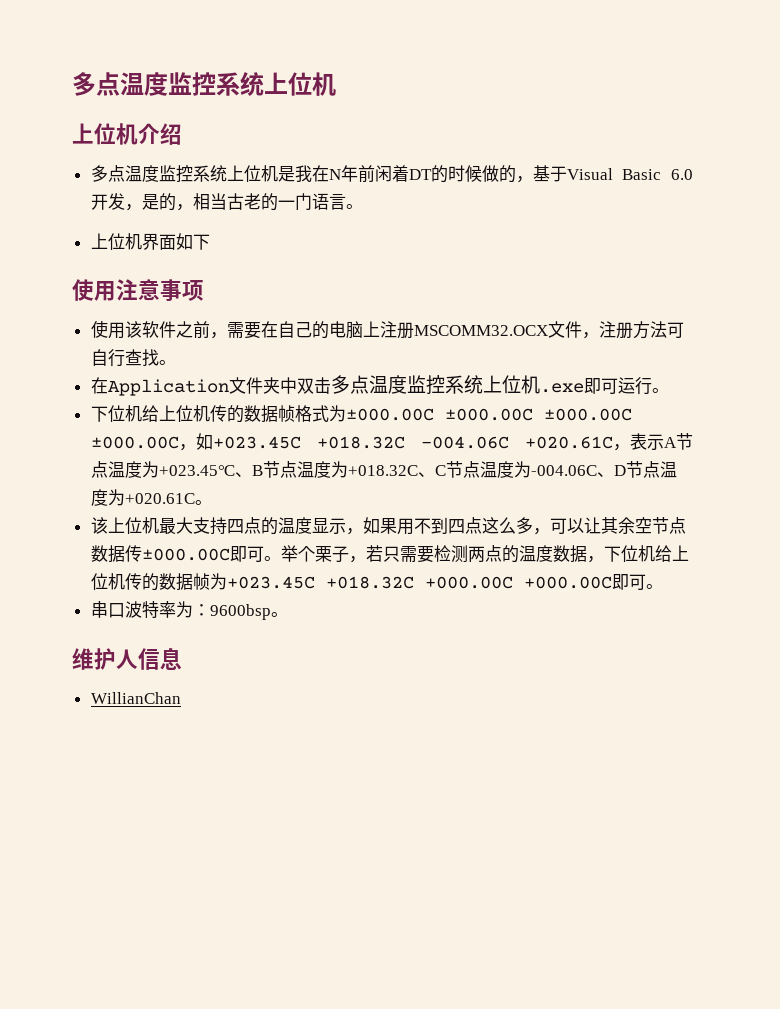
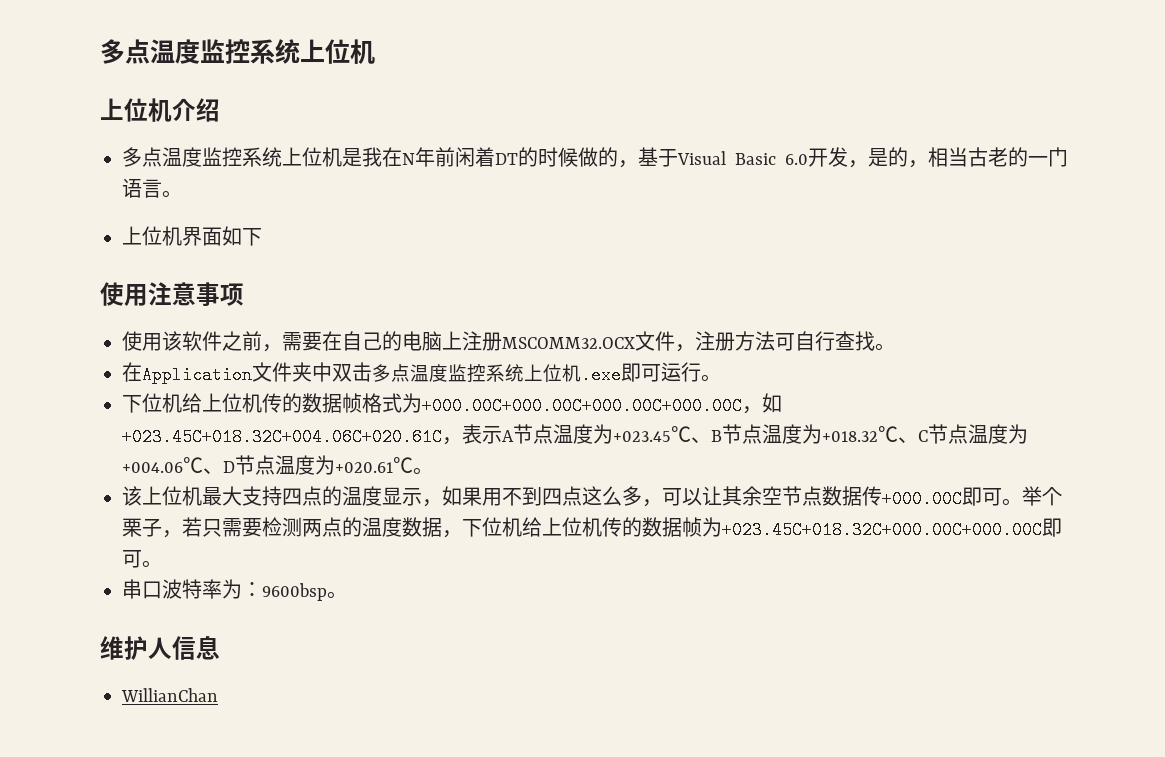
- 下位机给上位机传的数据帧格式为±000.00C ±000.00C ±000.00C ±000.00C，如+023.45C +018.32C -004.06C +020.61C，表示A节点温度为+023.45℃、B节点温度为+018.32C、C节点温度为-004.06C、D节点温度为+020.61C。
+ 下位机给上位机传的数据帧格式为+000.00C+000.00C+000.00C+000.00C，如+023.45C+018.32C+004.06C+020.61C，表示A节点温度为+023.45℃、B节点温度为+018.32℃、C节点温度为+004.06℃、D节点温度为+020.61℃。
- 该上位机最大支持四点的温度显示，如果用不到四点这么多，可以让其余空节点数据传±000.00C即可。
+ 该上位机最大支持四点的温度显示，如果用不到四点这么多，可以让其余空节点数据传+000.00C即可。
- 举个栗子，若只需要检测两点的温度数据，下位机给上位机传的数据帧为+023.45C +018.32C +000.00C +000.00C即可。
+ 举个栗子，若只需要检测两点的温度数据，下位机给上位机传的数据帧为+023.45C+018.32C+000.00C+000.00C即可。

